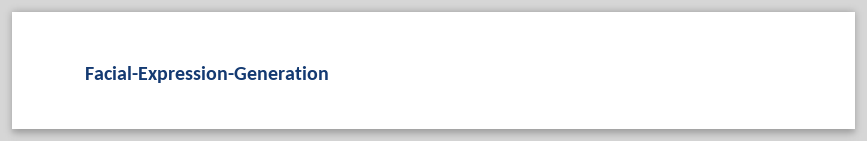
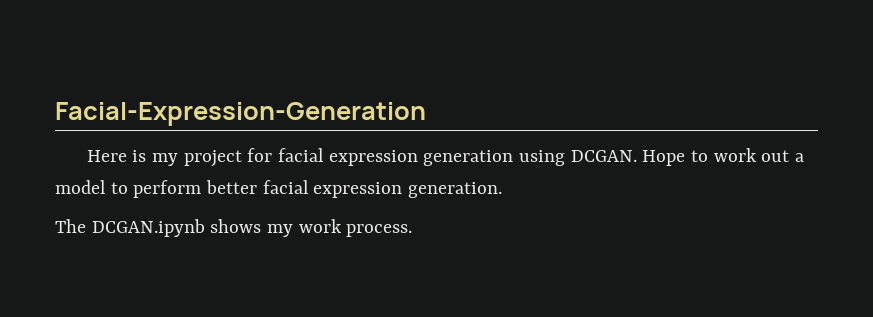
+ Here is my project for facial expression generation using DCGAN. Hope to work out a model to perform better facial expression generation.
+ The DCGAN.ipynb shows my work process.

